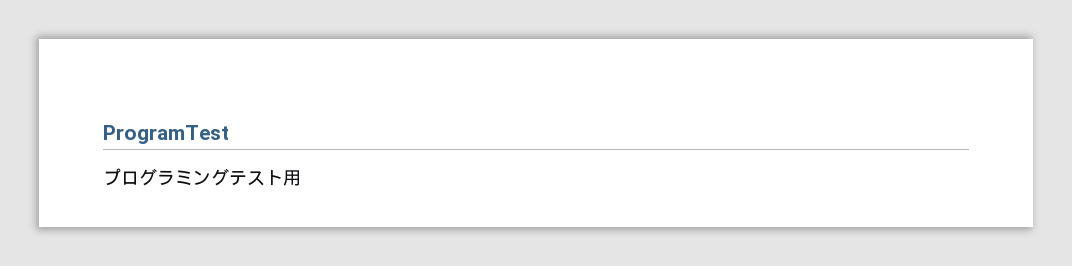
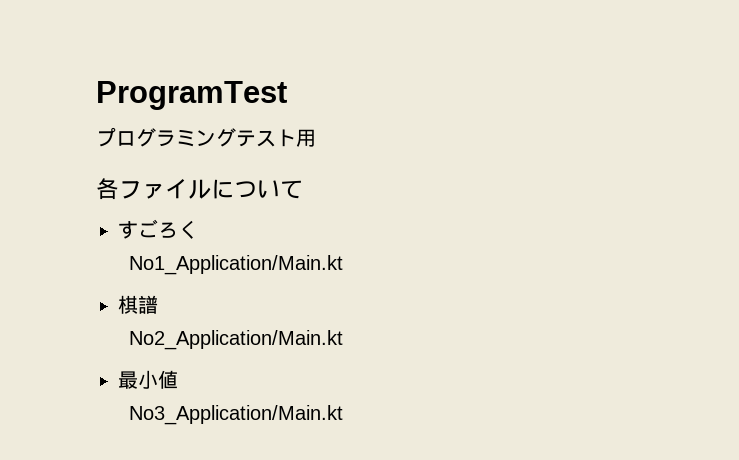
+ 各ファイルについて
+ すごろく
+ No1_Application/Main.kt
+ 棋譜
+ No2_Application/Main.kt
+ 最小値
+ No3_Application/Main.kt

